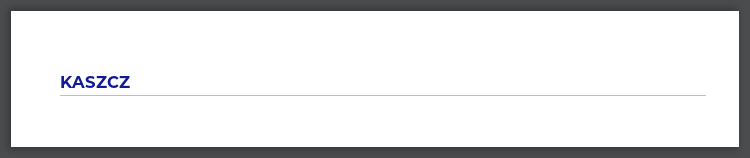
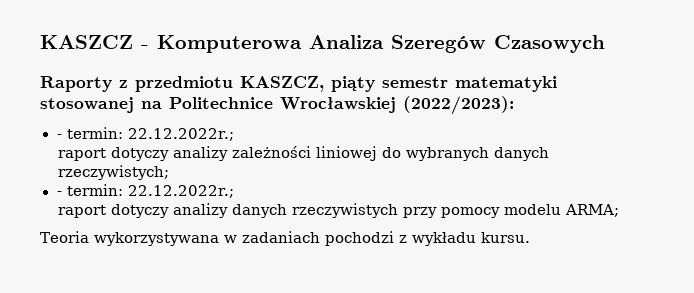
- KASZCZ
+ KASZCZ - Komputerowa Analiza Szeregów Czasowych
+ Raporty z przedmiotu KASZCZ, piąty semestr matematyki stosowanej na Politechnice Wrocławskiej (2022/2023):
+ - termin: 22.12.2022r.;
+ raport dotyczy analizy zależności liniowej do wybranych danych rzeczywistych;
+ - termin: 22.12.2022r.;
+ raport dotyczy analizy danych rzeczywistych przy pomocy modelu ARMA;
+ Teoria wykorzystywana w zadaniach pochodzi z wykładu kursu.

